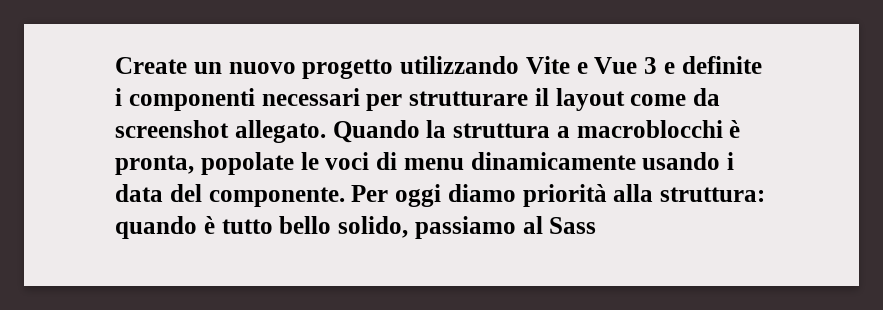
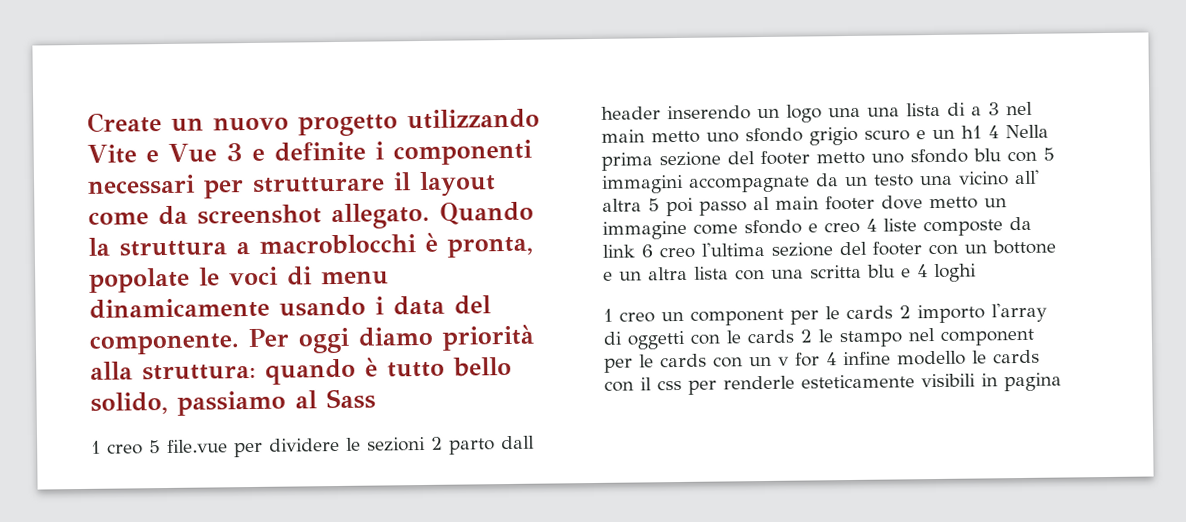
+ 1 creo 5 file.vue per dividere le sezioni 2 parto dall header inserendo un logo una una lista di a 3 nel main metto uno sfondo grigio scuro e un h1 4 Nella prima sezione del footer metto uno sfondo blu con 5 immagini accompagnate da un testo una vicino all' altra 5 poi passo al main footer dove metto un immagine come sfondo e creo 4 liste composte da link 6 creo l'ultima sezione del footer con un bottone e un altra lista con una scritta blu e 4 loghi
+ 1 creo un component per le cards 2 importo l'array di oggetti con le cards 2 le stampo nel component per le cards con un v for 4 infine modello le cards con il css per renderle esteticamente visibili in pagina

